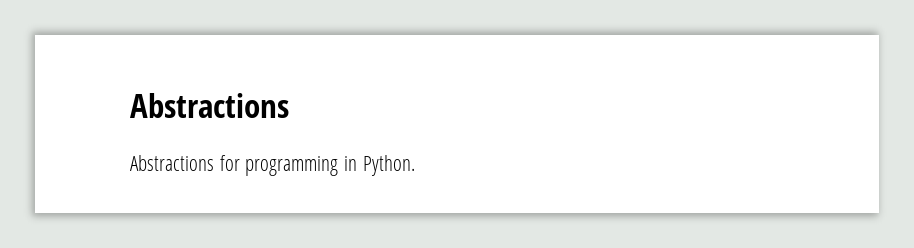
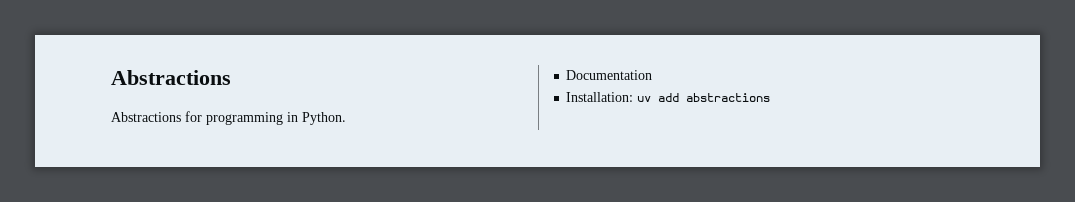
+ Documentation
+ Installation: uv add abstractions

